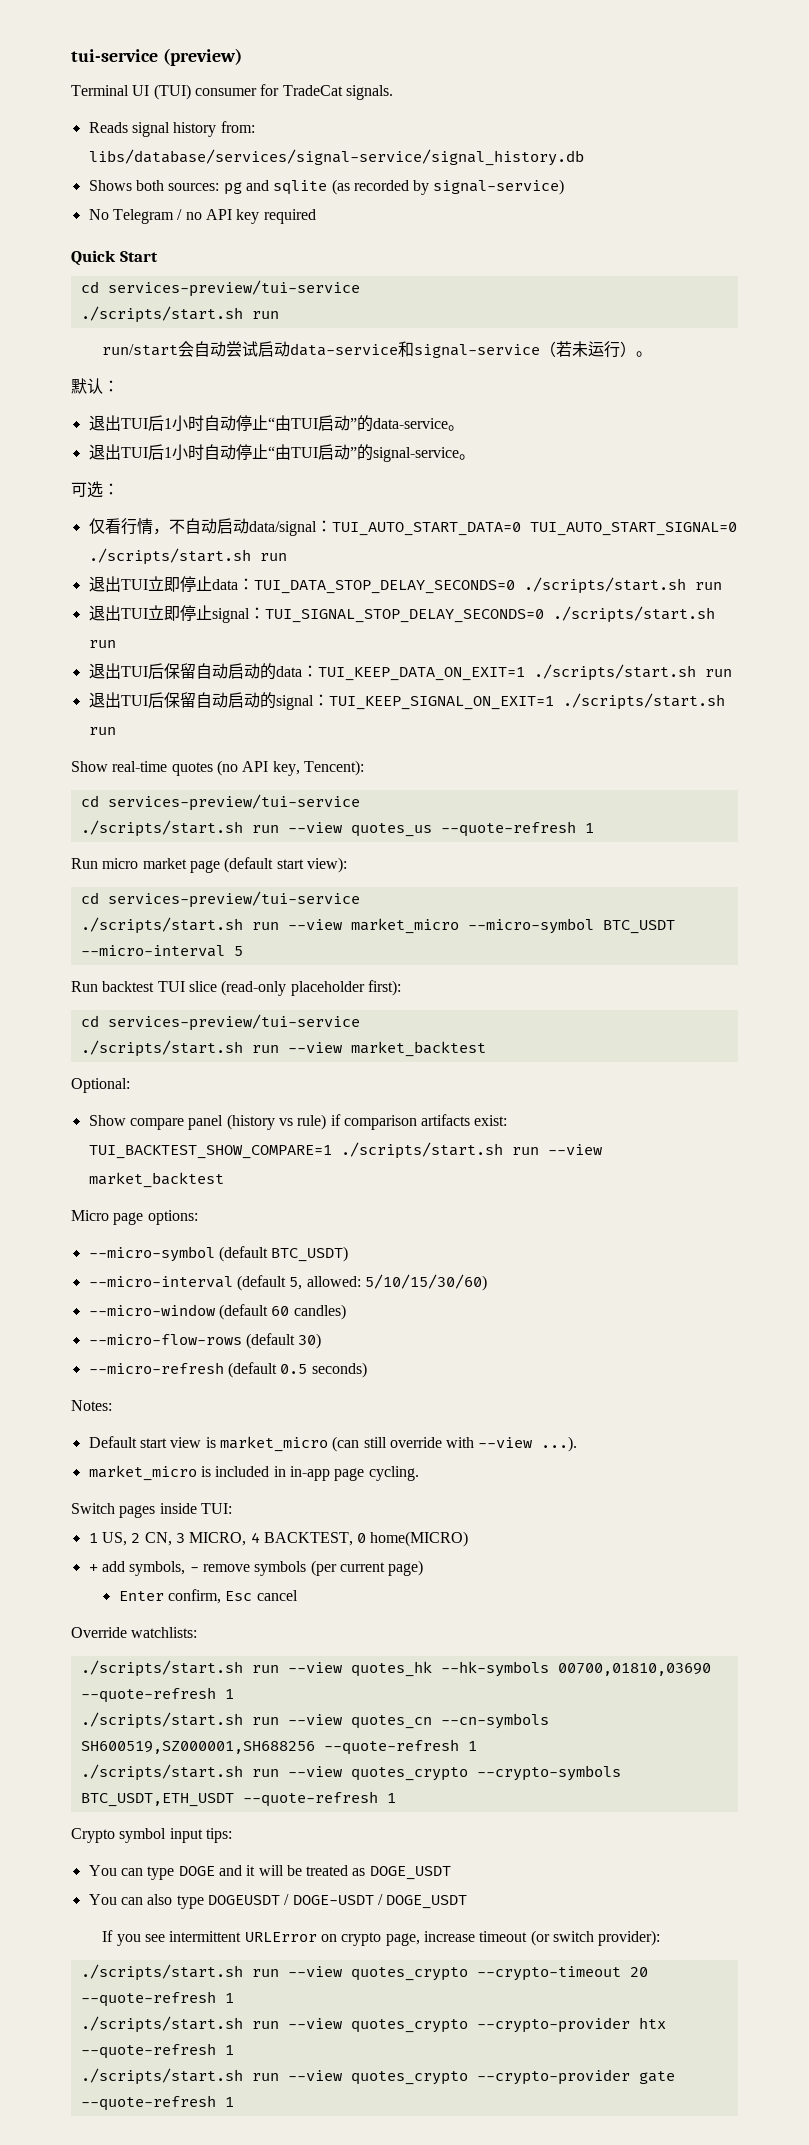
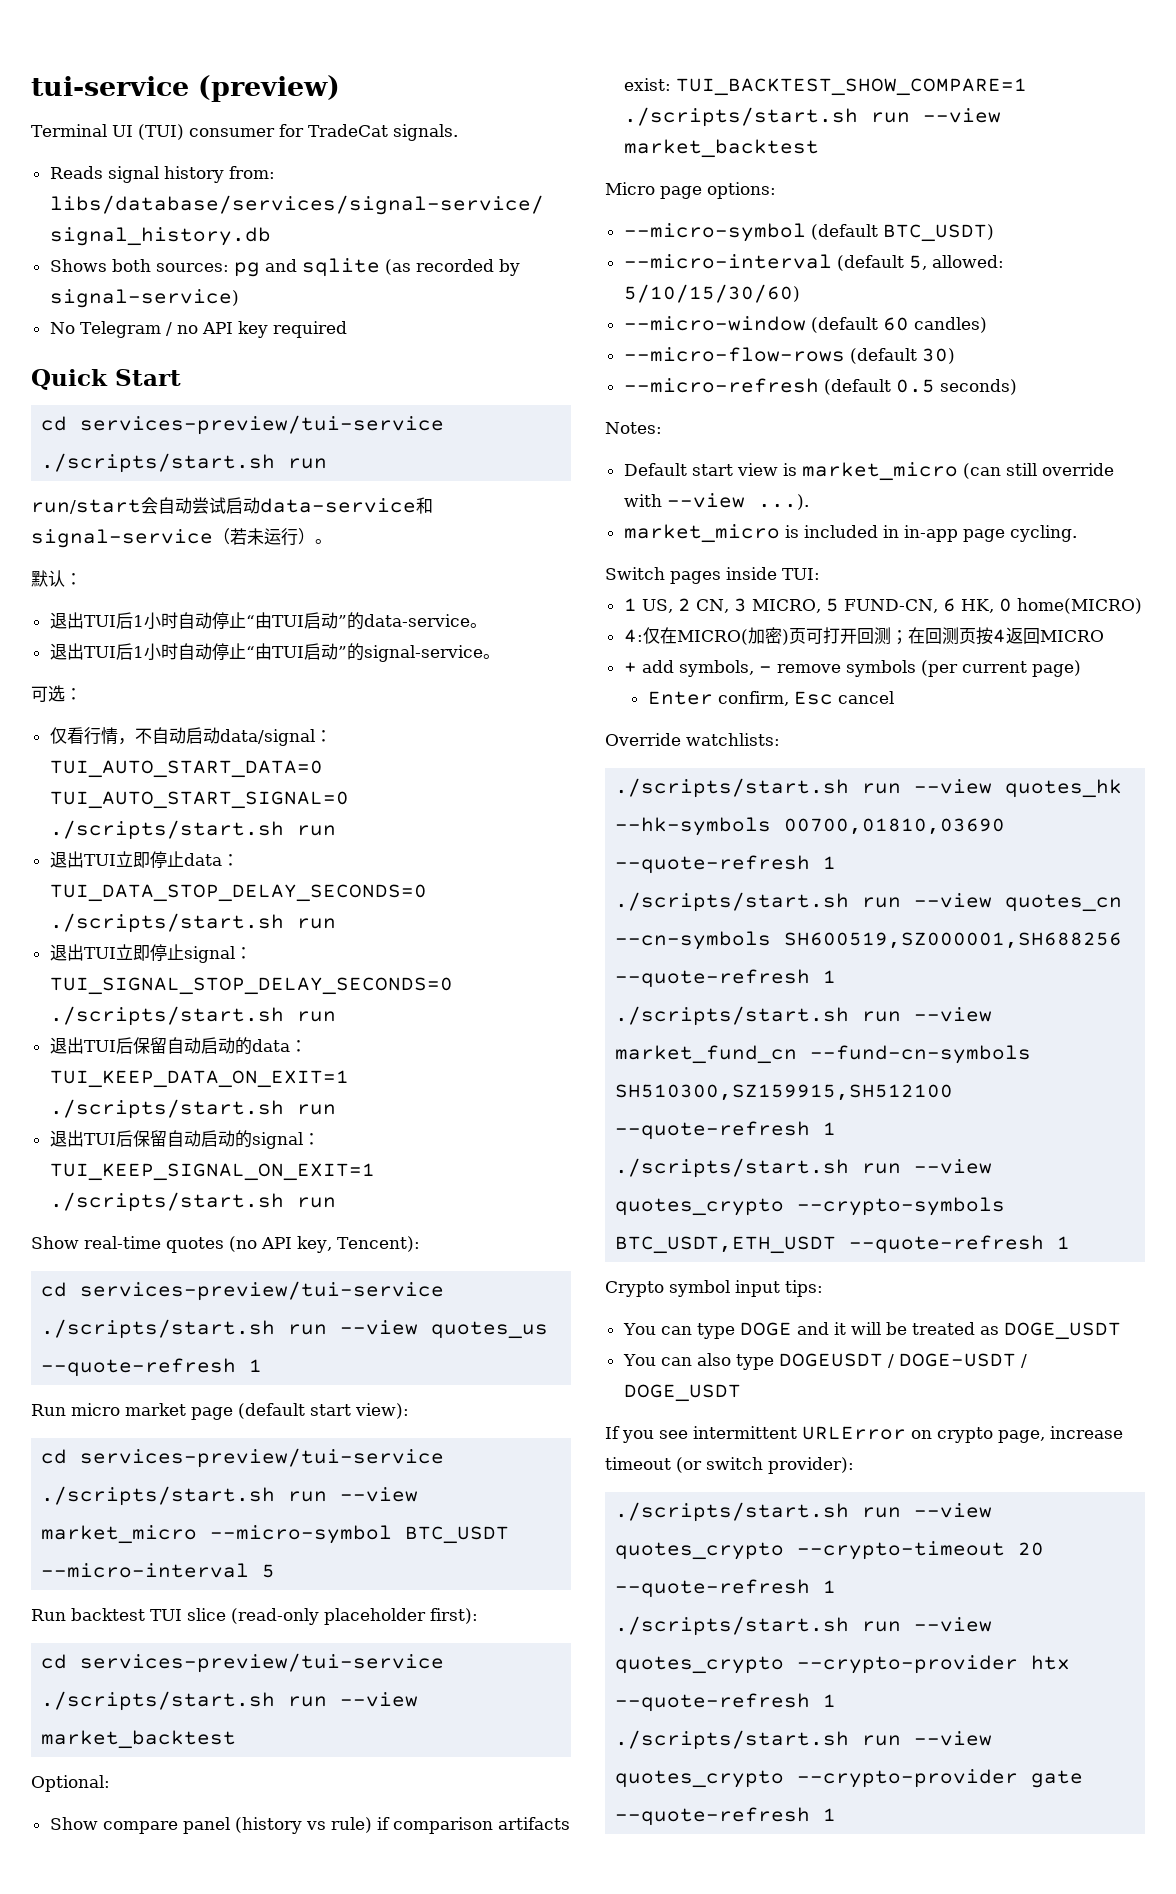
- 1 US, 2 CN, 3 MICRO, 4 BACKTEST, 0 home(MICRO)
+ 1 US, 2 CN, 3 MICRO, 5 FUND-CN, 6 HK, 0 home(MICRO)
+ 4:仅在MICRO(加密)页可打开回测；在回测页按4返回MICRO
+ ./scripts/start.sh run --view market_fund_cn --fund-cn-symbols SH510300,SZ159915,SH512100 --quote-refresh 1

